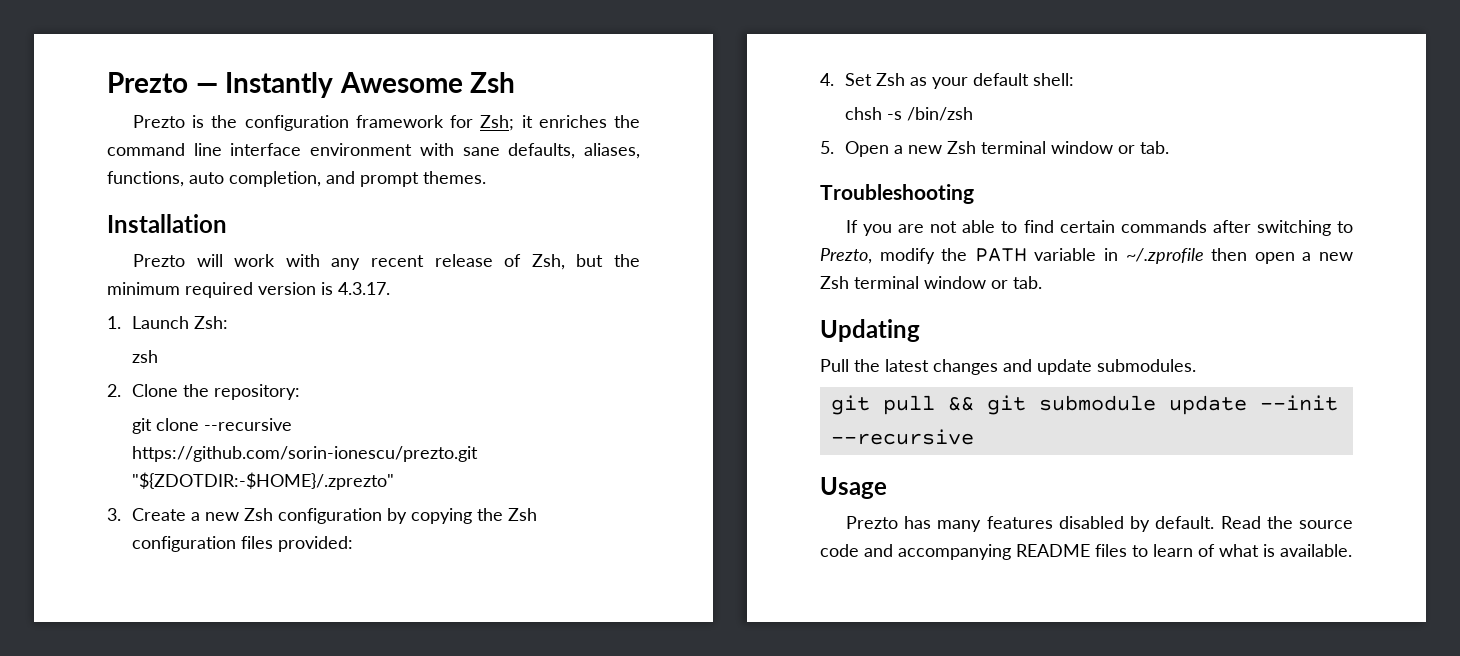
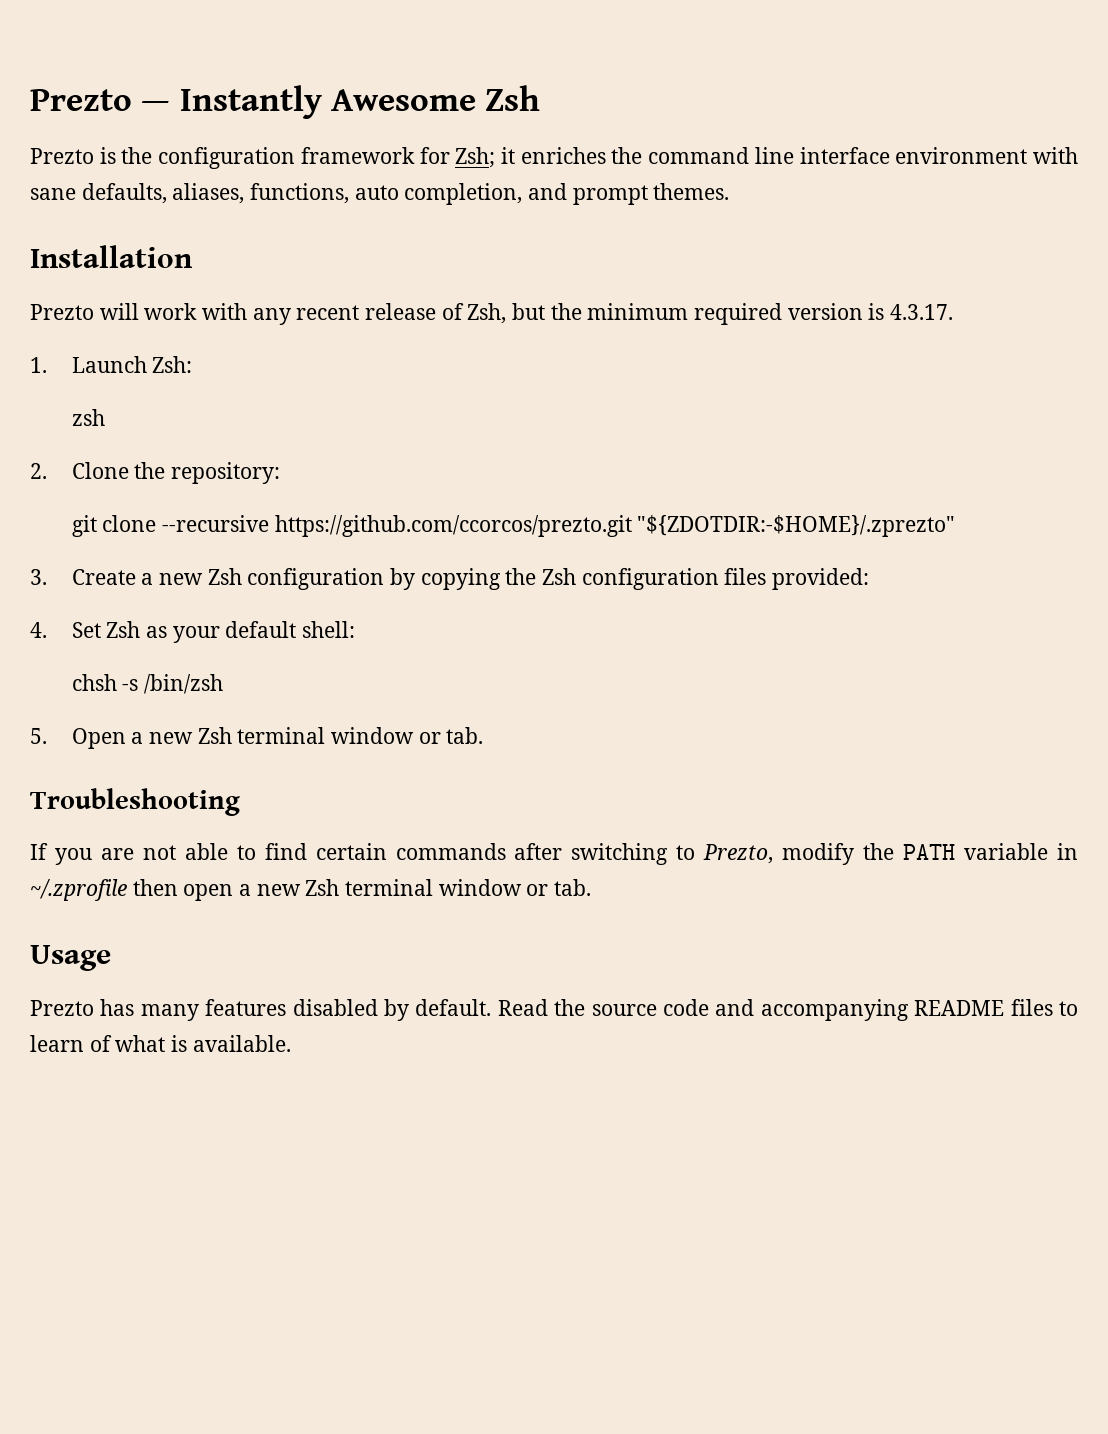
- git clone --recursive https://github.com/sorin-ionescu/prezto.git "${ZDOTDIR:-$HOME}/.zprezto"
+ git clone --recursive https://github.com/ccorcos/prezto.git "${ZDOTDIR:-$HOME}/.zprezto"
- Updating
- Pull the latest changes and update submodules.
- git pull && git submodule update --init --recursive

